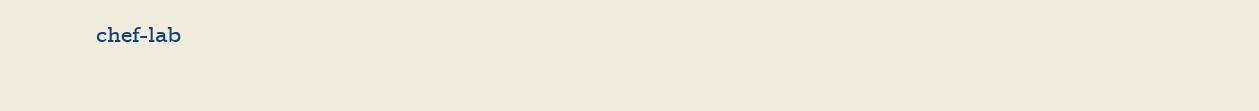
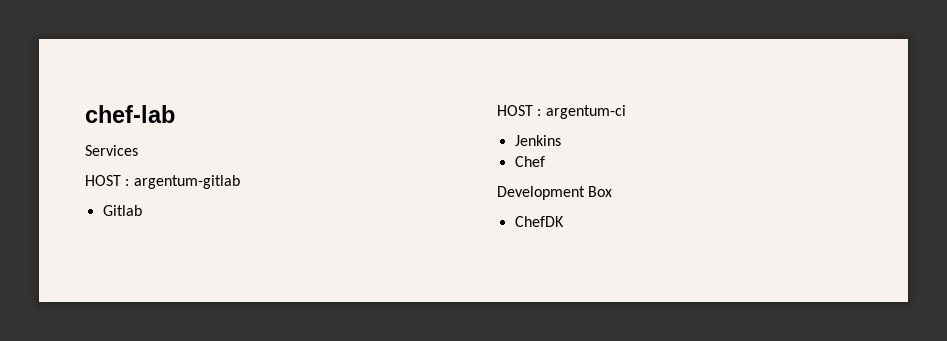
+ Services
+ HOST : argentum-gitlab
+ Gitlab
+ HOST : argentum-ci
+ Jenkins
+ Chef
+ Development Box
+ ChefDK

